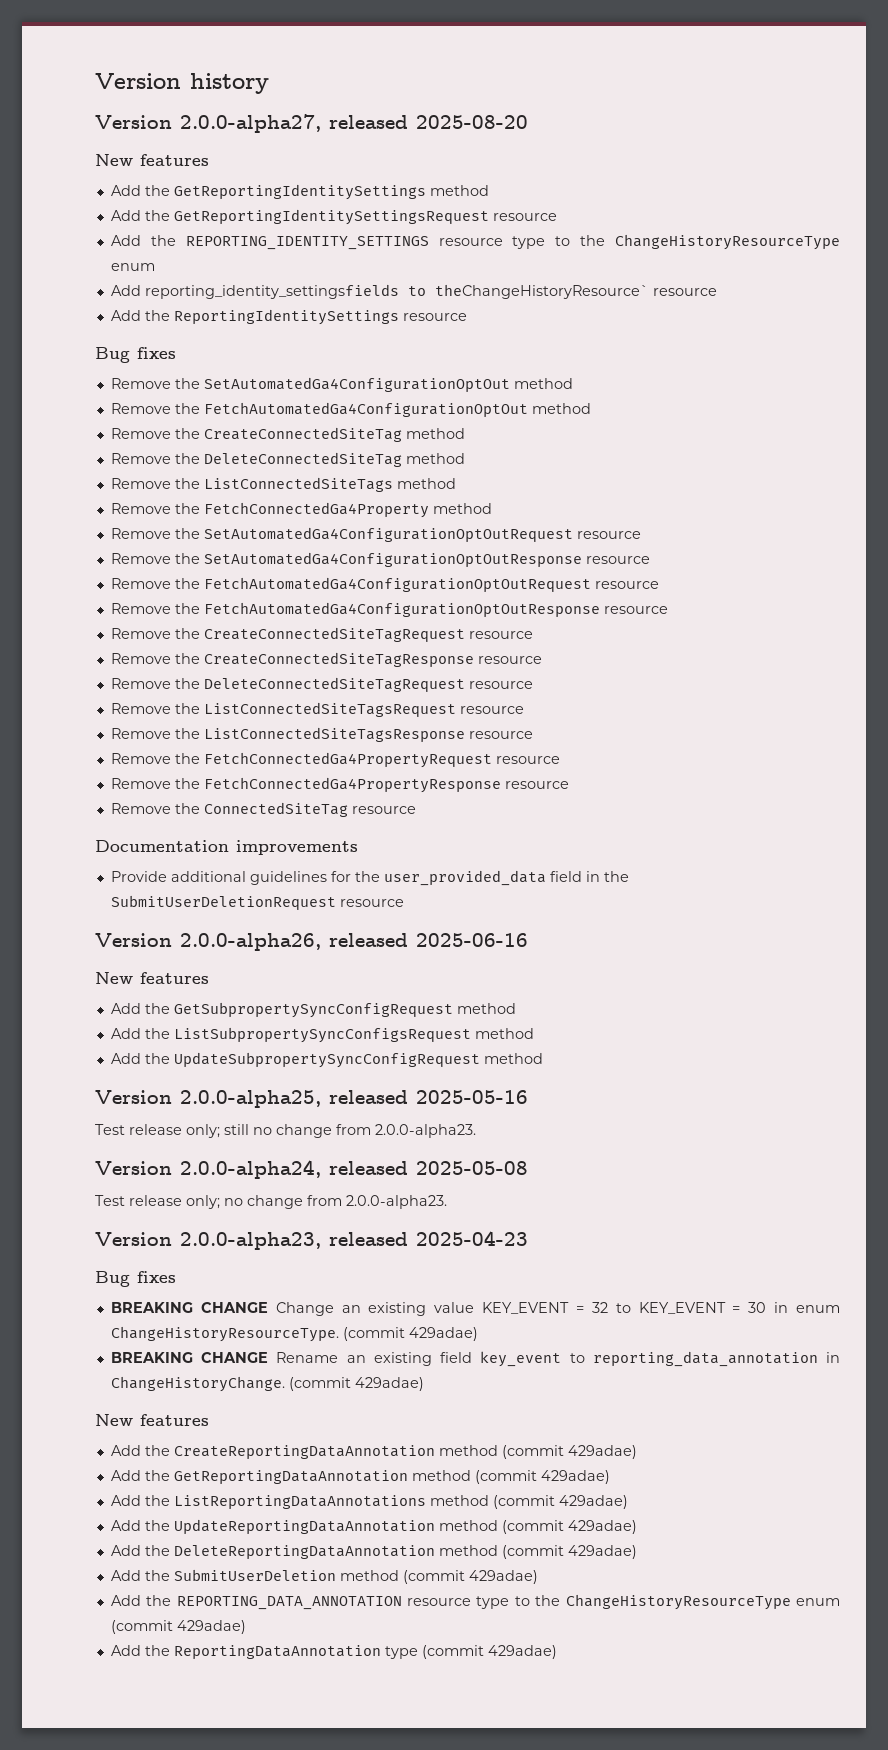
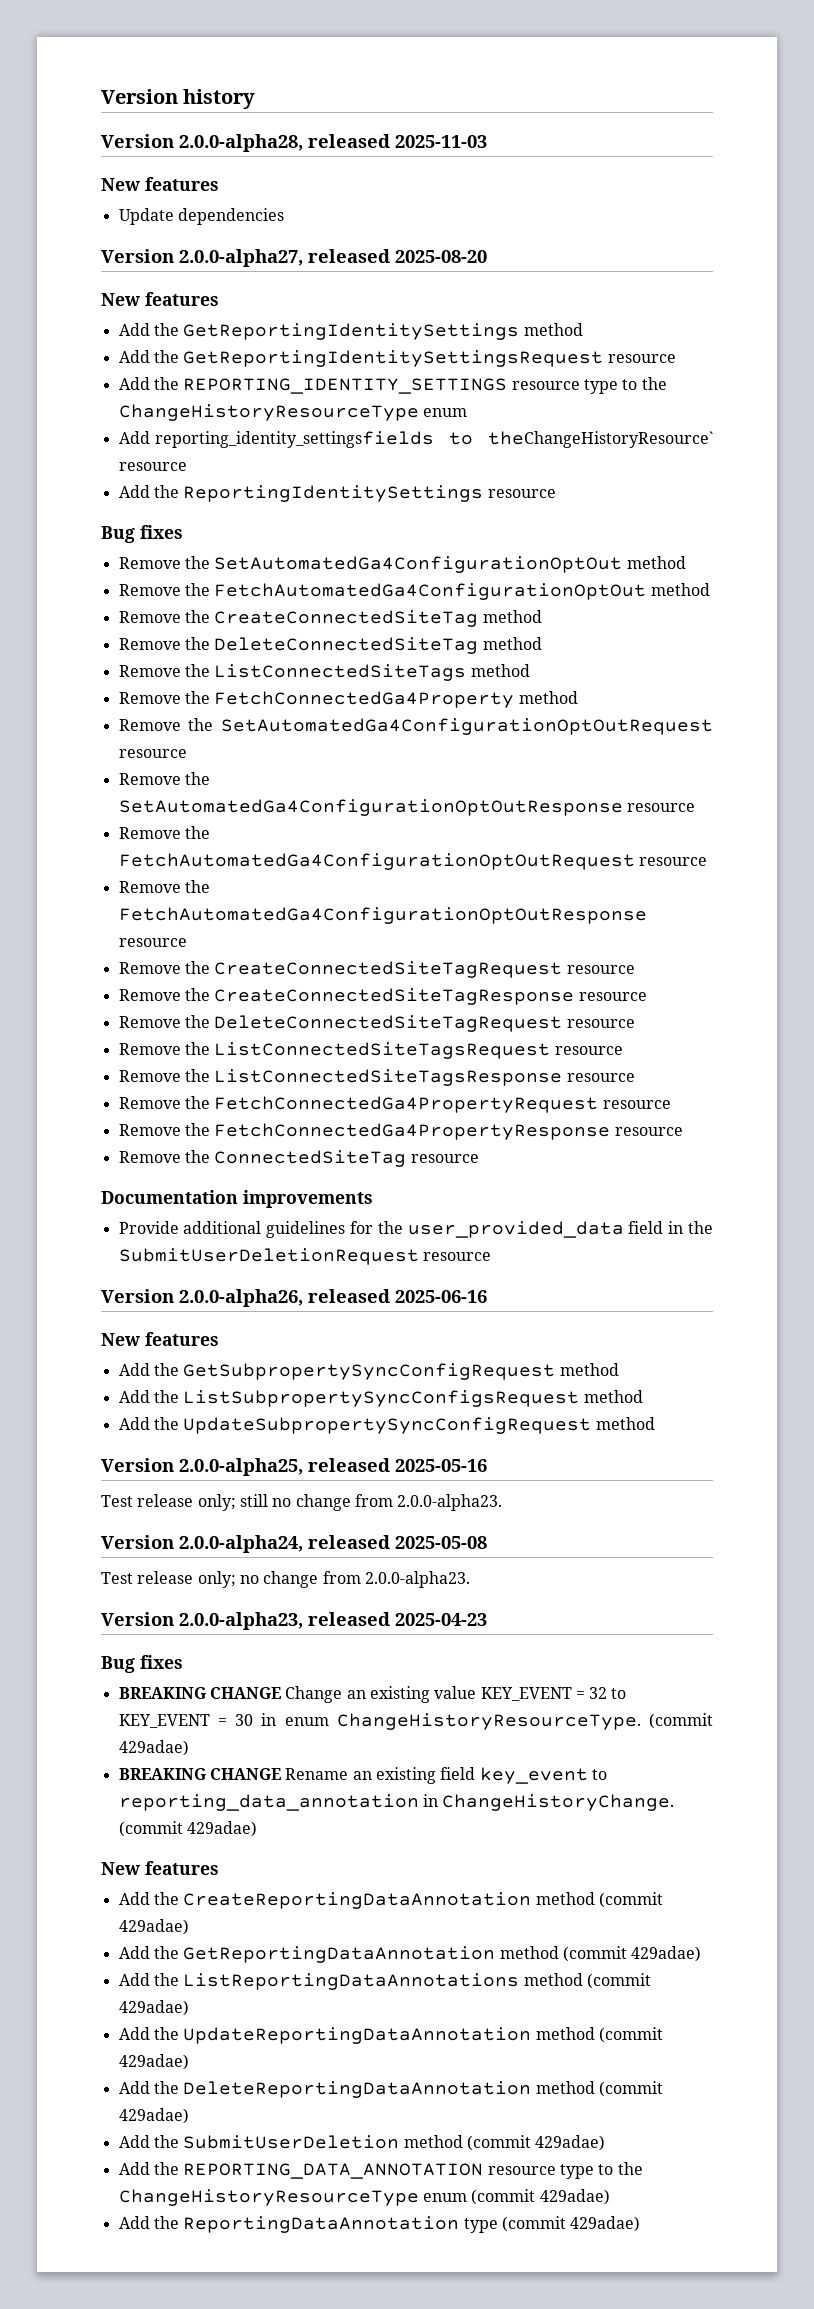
+ Version 2.0.0-alpha28, released 2025-11-03
+ New features
+ Update dependencies

